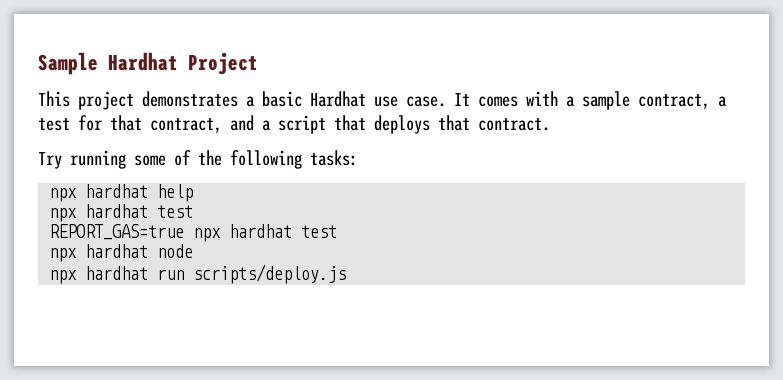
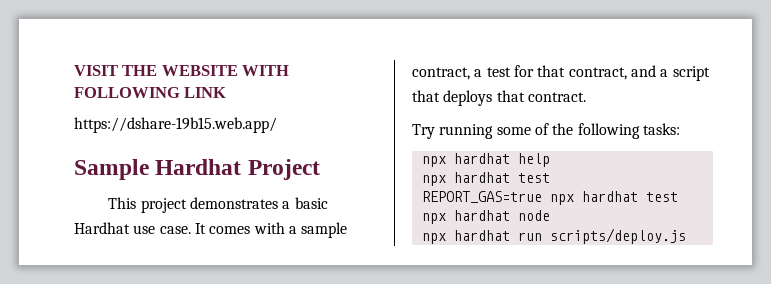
+ VISIT THE WEBSITE WITH FOLLOWING LINK
+ https://dshare-19b15.web.app/

